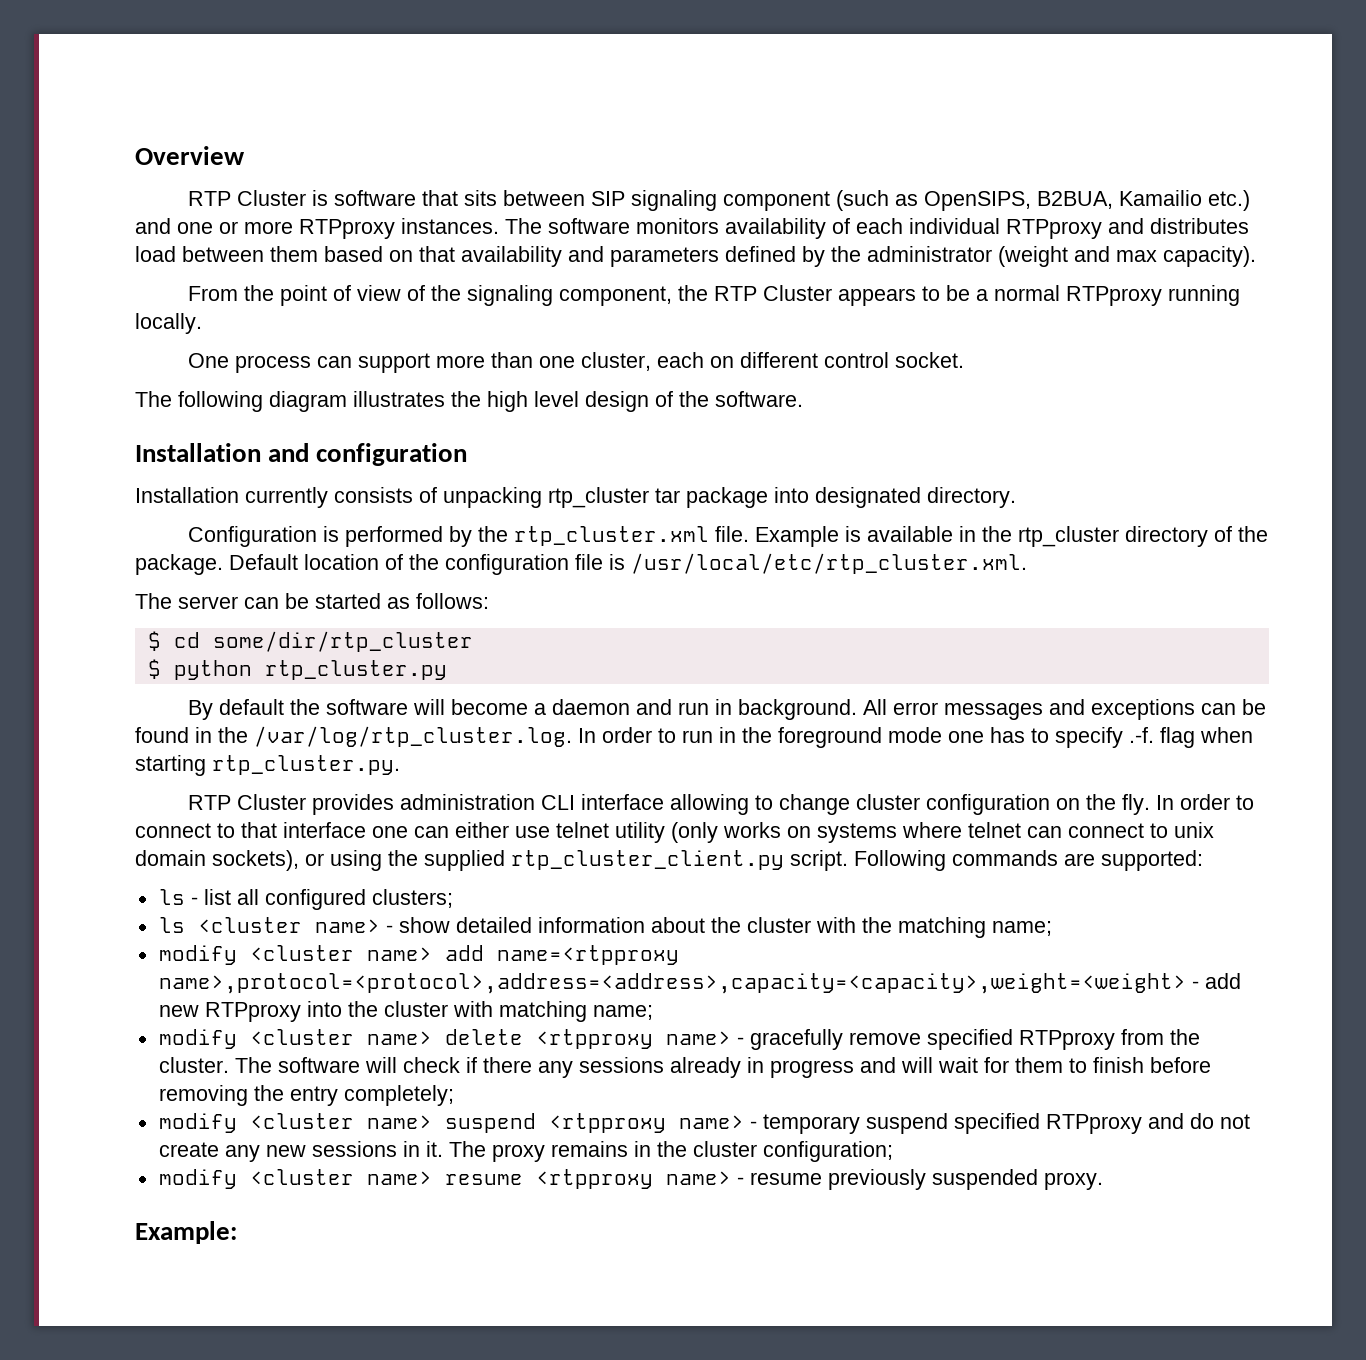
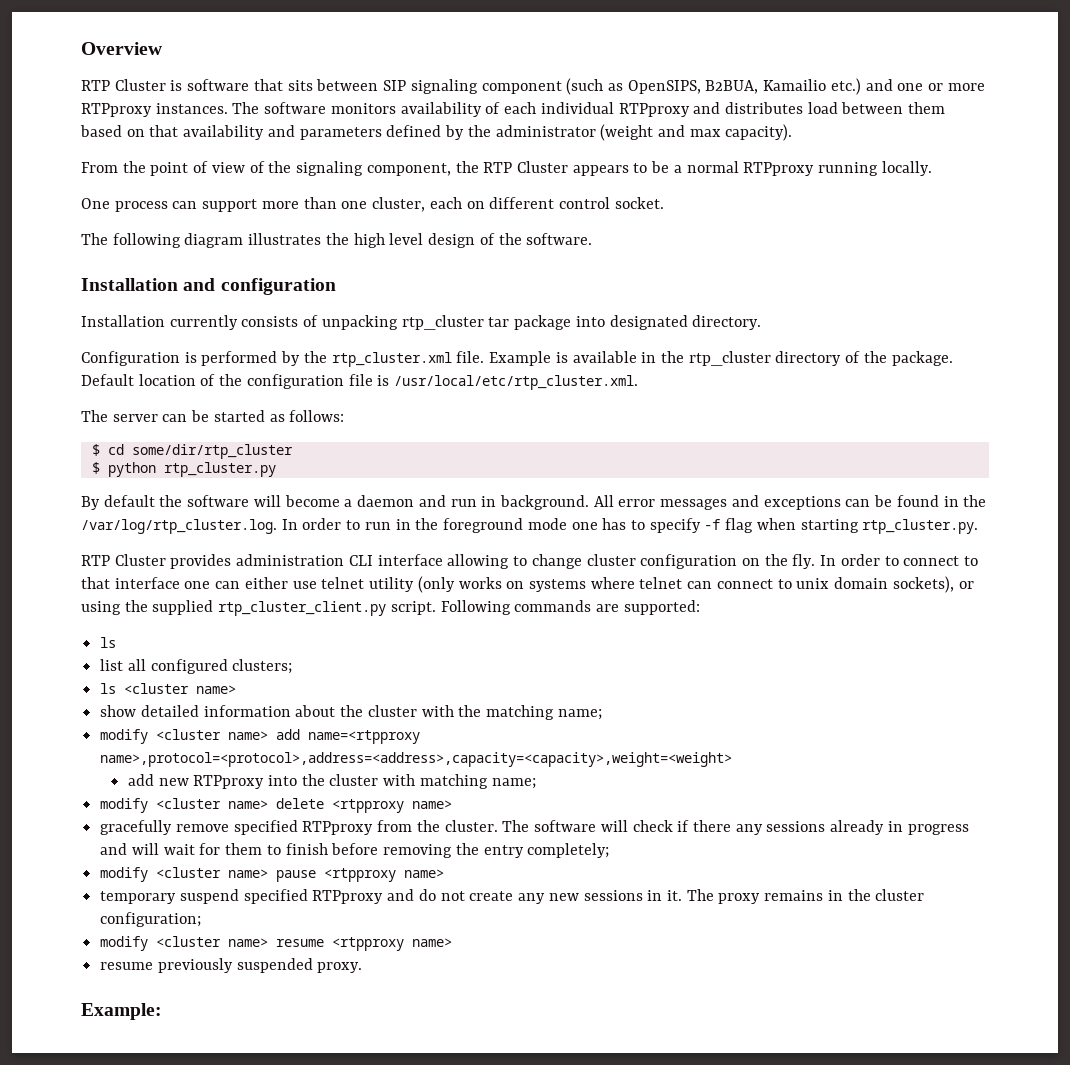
- All error messages and exceptions can be found in the /var/log/rtp_cluster.log. In order to run in the foreground mode one has to specify .-f. flag when starting rtp_cluster.py.
+ All error messages and exceptions can be found in the /var/log/rtp_cluster.log. In order to run in the foreground mode one has to specify -f flag when starting rtp_cluster.py.
  Following commands are supported:
- ls - list all configured clusters;
+ ls
+ list all configured clusters;
- ls <cluster name> - show detailed information about the cluster with the matching name;
+ ls <cluster name>
+ show detailed information about the cluster with the matching name;
- modify <cluster name> add name=<rtpproxy name>,protocol=<protocol>,address=<address>,capacity=<capacity>,weight=<weight> - add new RTPproxy into the cluster with matching name;
+ modify <cluster name> add name=<rtpproxy name>,protocol=<protocol>,address=<address>,capacity=<capacity>,weight=<weight>
+ add new RTPproxy into the cluster with matching name;
- modify <cluster name> delete <rtpproxy name> - gracefully remove specified RTPproxy from the cluster.
+ modify <cluster name> delete <rtpproxy name>
+ gracefully remove specified RTPproxy from the cluster.
- modify <cluster name> suspend <rtpproxy name> - temporary suspend specified RTPproxy and do not create any new sessions in it.
+ modify <cluster name> pause <rtpproxy name>
+ temporary suspend specified RTPproxy and do not create any new sessions in it.
- modify <cluster name> resume <rtpproxy name> - resume previously suspended proxy.
+ modify <cluster name> resume <rtpproxy name>
+ resume previously suspended proxy.

